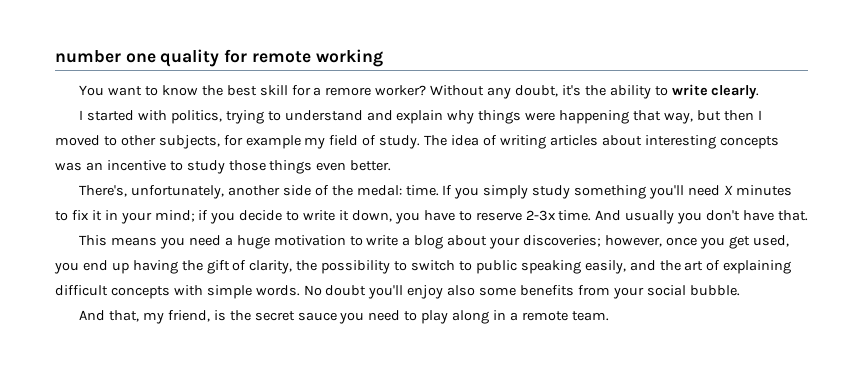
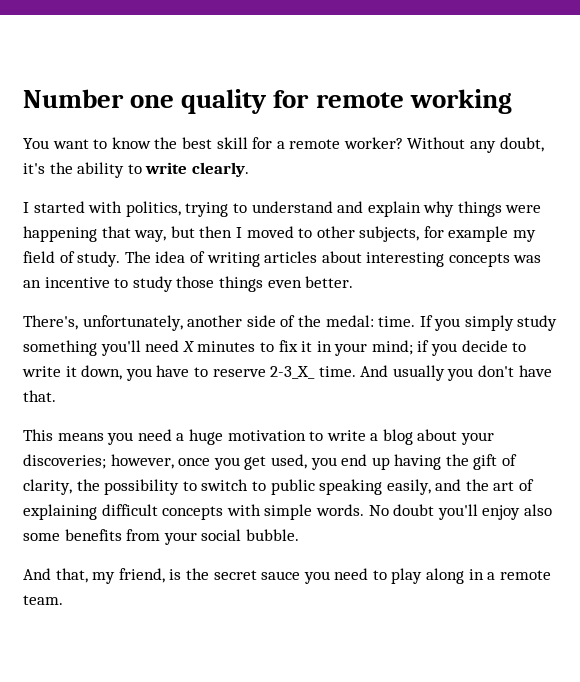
- number one quality for remote working
+ Number one quality for remote working
- You want to know the best skill for a remore worker?
+ You want to know the best skill for a remote worker?
- If you simply study something you'll need X minutes to fix it in your mind; if you decide to write it down, you have to reserve 2-3x time.
+ If you simply study something you'll need X minutes to fix it in your mind; if you decide to write it down, you have to reserve 2-3_X_ time.

